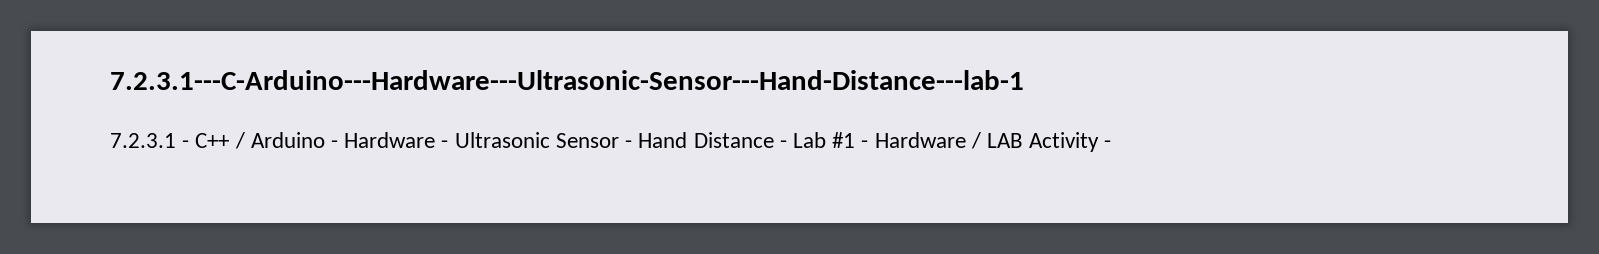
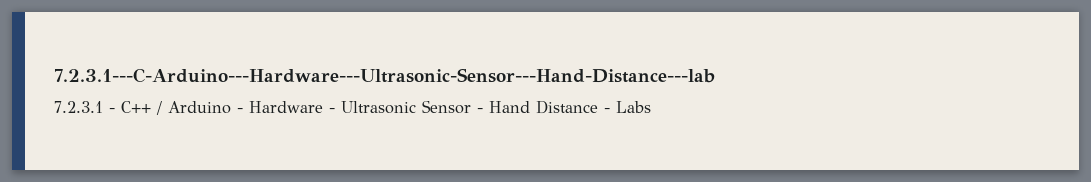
- 7.2.3.1---C-Arduino---Hardware---Ultrasonic-Sensor---Hand-Distance---lab-1
+ 7.2.3.1---C-Arduino---Hardware---Ultrasonic-Sensor---Hand-Distance---lab
- 7.2.3.1 - C++ / Arduino - Hardware - Ultrasonic Sensor - Hand Distance - Lab #1 - Hardware / LAB Activity -
+ 7.2.3.1 - C++ / Arduino - Hardware - Ultrasonic Sensor - Hand Distance - Labs

